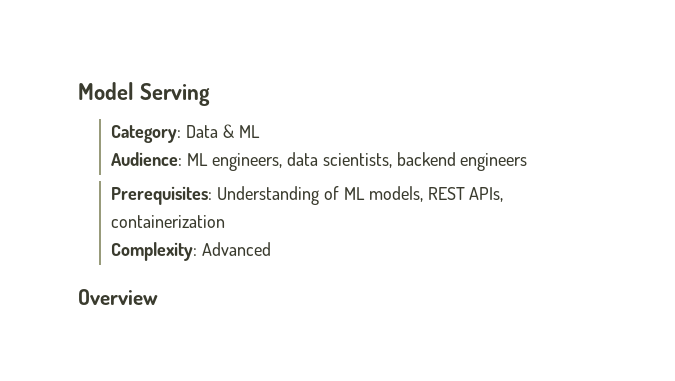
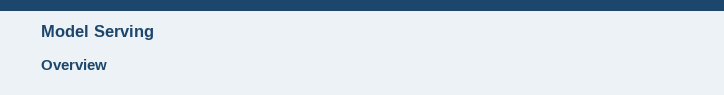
- Category: Data & ML
- Audience: ML engineers, data scientists, backend engineers
- Prerequisites: Understanding of ML models, REST APIs, containerization
- Complexity: Advanced

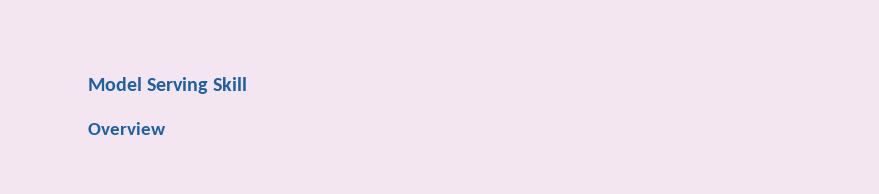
- Model Serving
+ Model Serving Skill

